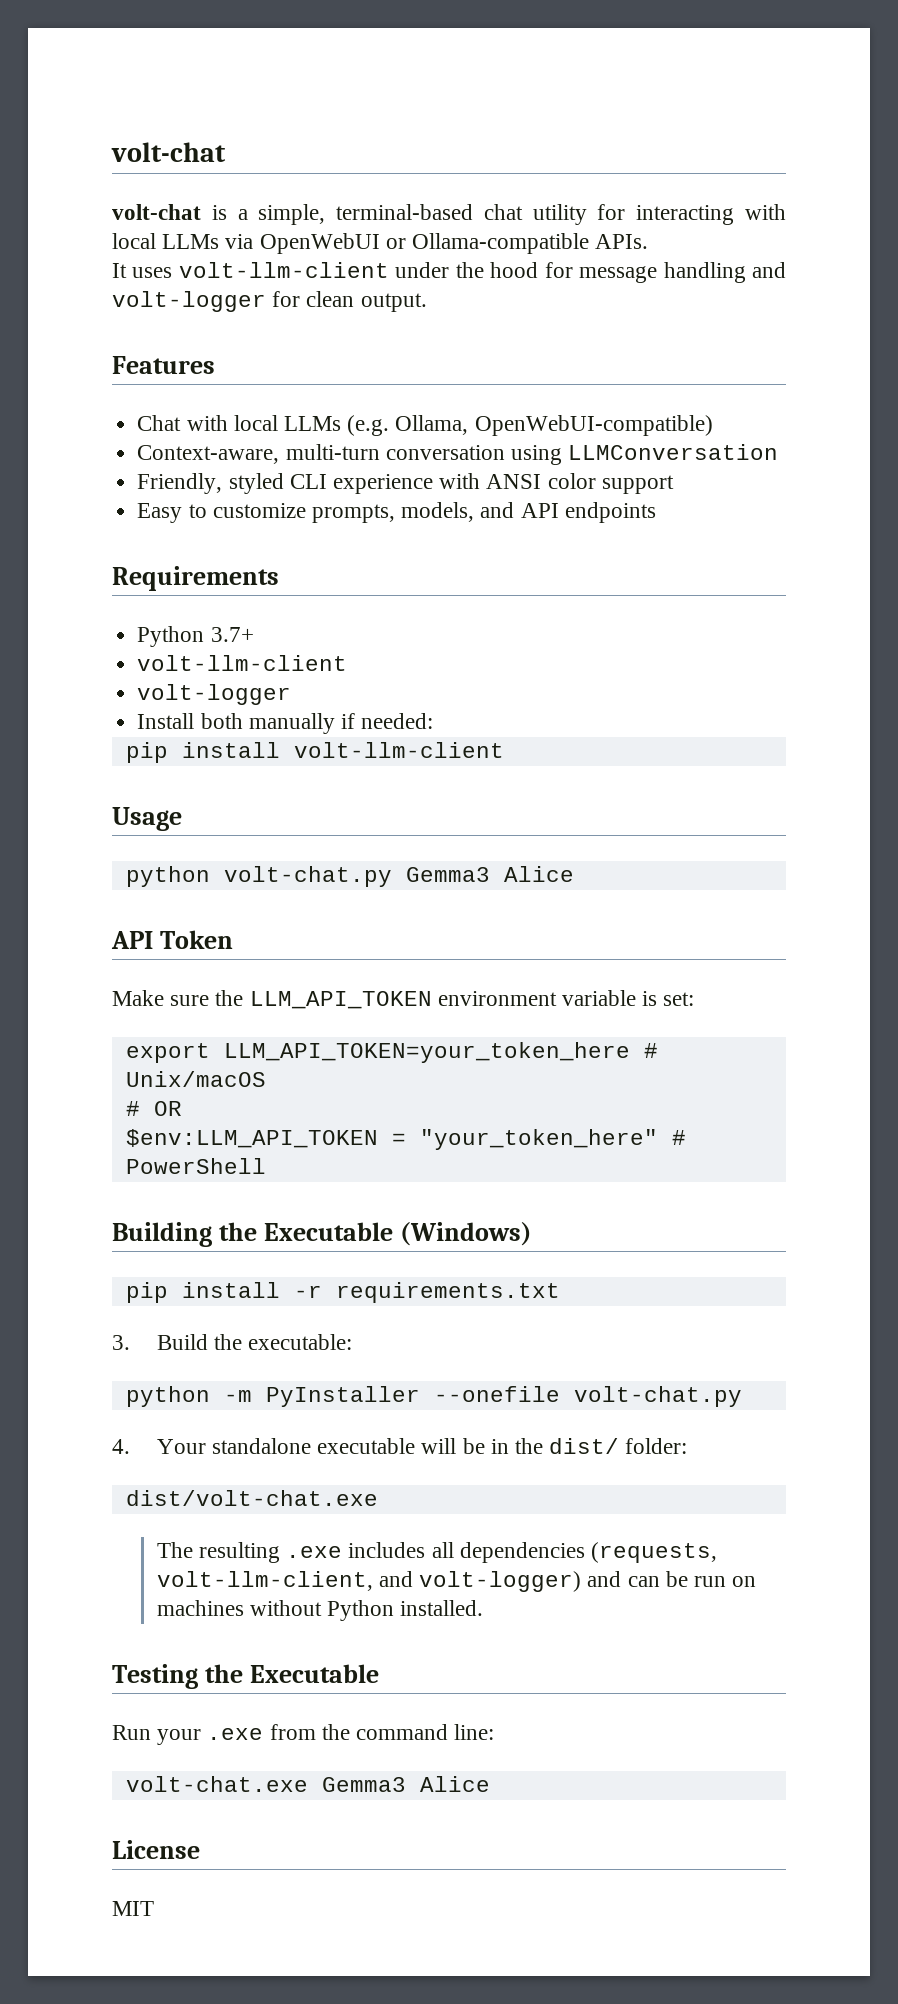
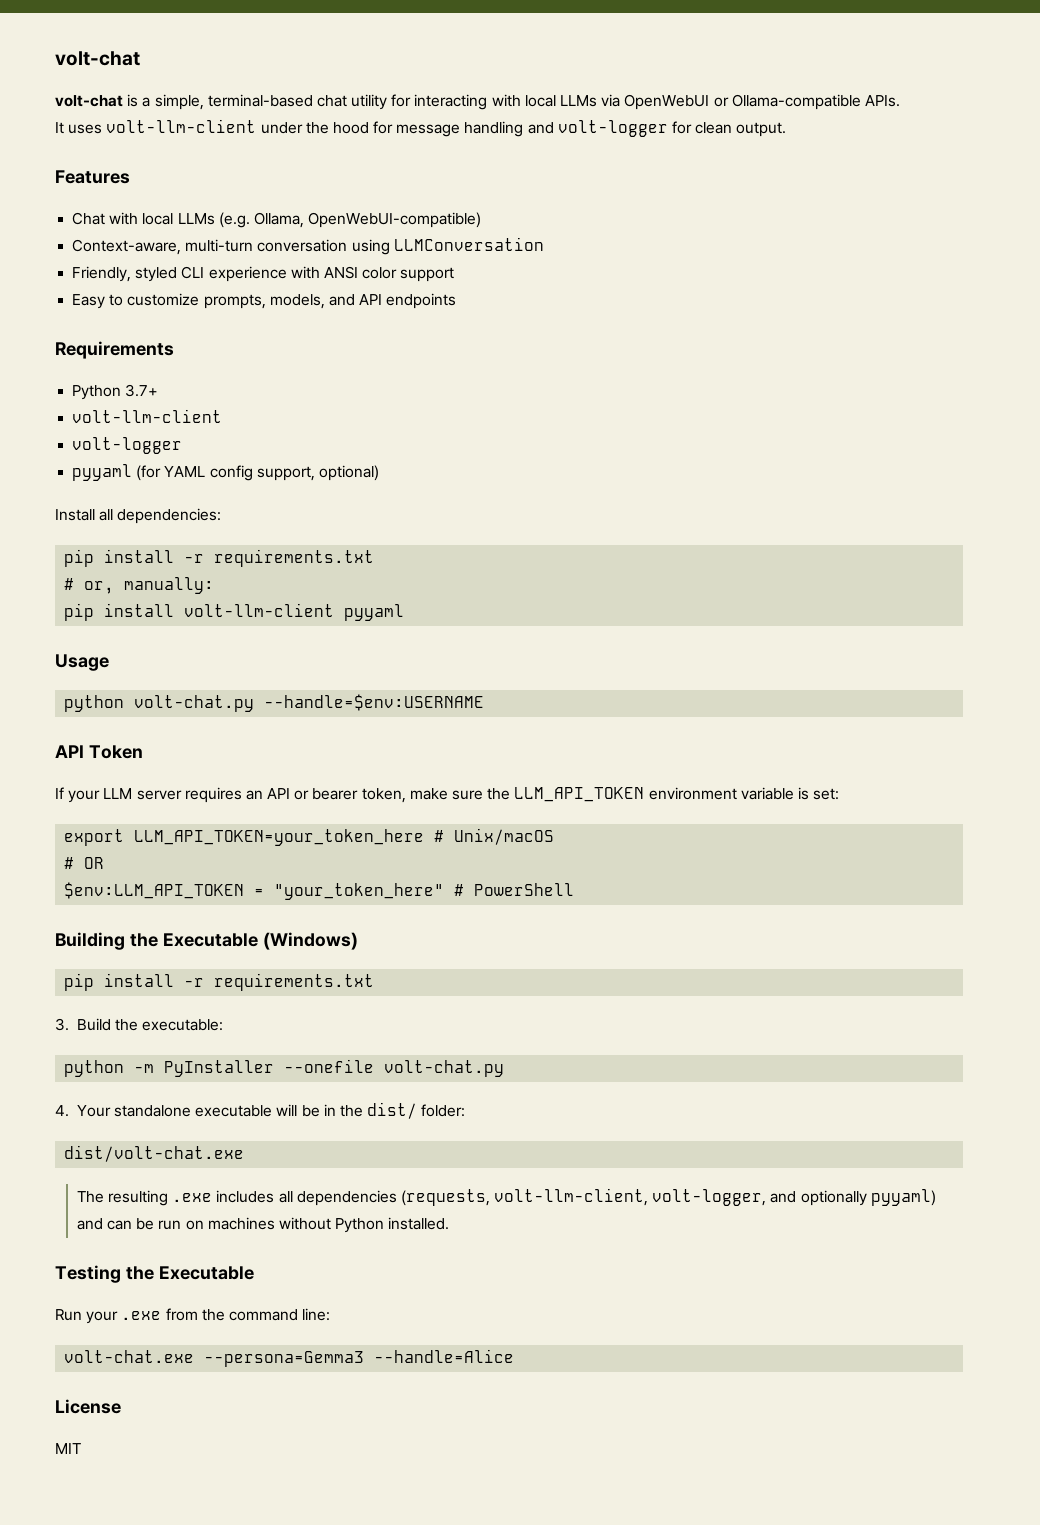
- Install both manually if needed:
+ pyyaml (for YAML config support, optional)
+ Install all dependencies:
+ pip install -r requirements.txt
+ # or, manually:
- pip install volt-llm-client
+ pip install volt-llm-client pyyaml
- python volt-chat.py Gemma3 Alice
+ python volt-chat.py --handle=$env:USERNAME
- Make sure the LLM_API_TOKEN environment variable is set:
+ If your LLM server requires an API or bearer token, make sure the LLM_API_TOKEN environment variable is set:
- The resulting .exe includes all dependencies (requests, volt-llm-client, and volt-logger) and can be run on machines without Python installed.
+ The resulting .exe includes all dependencies (requests, volt-llm-client, volt-logger, and optionally pyyaml) and can be run on machines without Python installed.
- volt-chat.exe Gemma3 Alice
+ volt-chat.exe --persona=Gemma3 --handle=Alice

